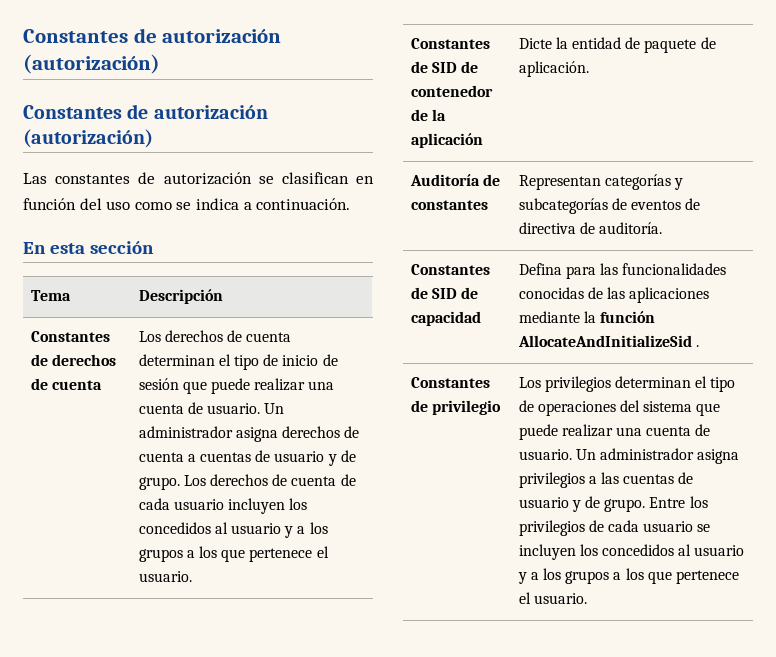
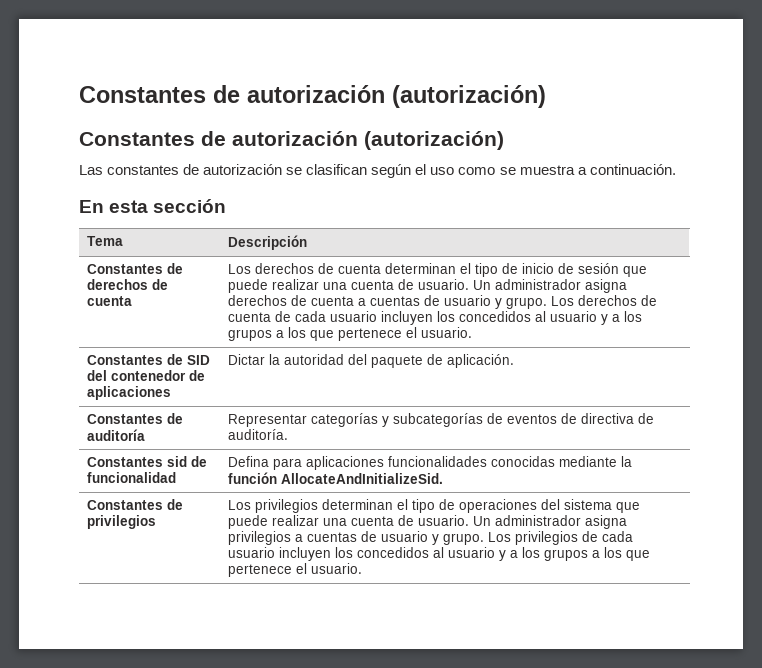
- Las constantes de autorización se clasifican en función del uso como se indica a continuación.
+ Las constantes de autorización se clasifican según el uso como se muestra a continuación.
- Un administrador asigna derechos de cuenta a cuentas de usuario y de grupo.
+ Un administrador asigna derechos de cuenta a cuentas de usuario y grupo.
- Constantes de SID de contenedor de la aplicación | Dicte la entidad de paquete de aplicación.
+ Constantes de SID del contenedor de aplicaciones | Dictar la autoridad del paquete de aplicación.
- Auditoría de constantes | Representan categorías y subcategorías de eventos de directiva de auditoría.
+ Constantes de auditoría | Representar categorías y subcategorías de eventos de directiva de auditoría.
- Constantes de SID de capacidad | Defina para las funcionalidades conocidas de las aplicaciones mediante la función AllocateAndInitializeSid .
- Constantes de privilegio
+ Constantes sid de funcionalidad | Defina para aplicaciones funcionalidades conocidas mediante la función AllocateAndInitializeSid.
+ Constantes de privilegios
- Un administrador asigna privilegios a las cuentas de usuario y de grupo. Entre los privilegios de cada usuario se incluyen los concedidos al usuario y a los grupos a los que pertenece el usuario.
+ Un administrador asigna privilegios a cuentas de usuario y grupo. Los privilegios de cada usuario incluyen los concedidos al usuario y a los grupos a los que pertenece el usuario.

